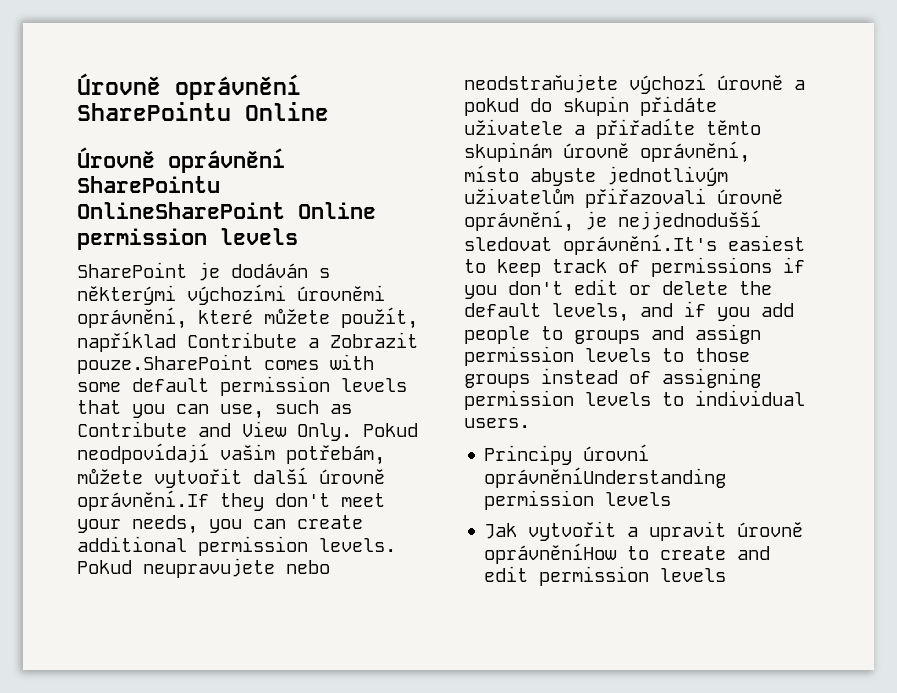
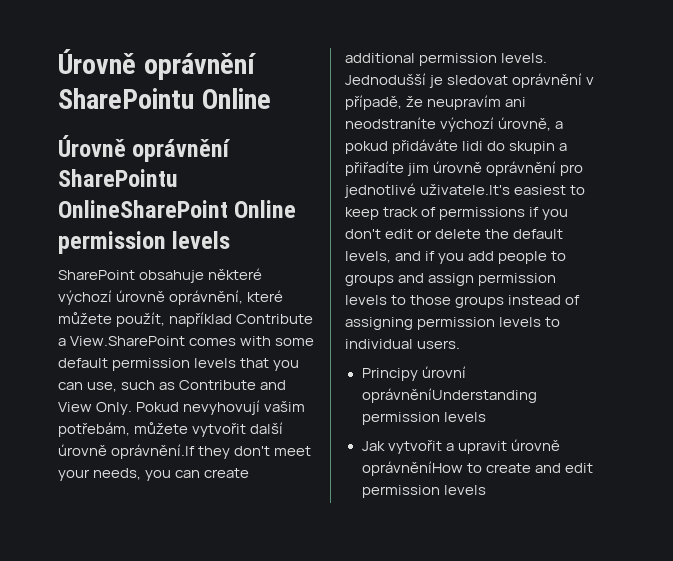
- SharePoint je dodáván s některými výchozími úrovněmi oprávnění, které můžete použít, například Contribute a Zobrazit pouze.SharePoint comes with some default permission levels that you can use, such as Contribute and View Only.
+ SharePoint obsahuje některé výchozí úrovně oprávnění, které můžete použít, například Contribute a View.SharePoint comes with some default permission levels that you can use, such as Contribute and View Only.
- Pokud neodpovídají vašim potřebám, můžete vytvořit další úrovně oprávnění.If they don't meet your needs, you can create additional permission levels.
+ Pokud nevyhovují vašim potřebám, můžete vytvořit další úrovně oprávnění.If they don't meet your needs, you can create additional permission levels.
- Pokud neupravujete nebo neodstraňujete výchozí úrovně a pokud do skupin přidáte uživatele a přiřadíte těmto skupinám úrovně oprávnění, místo abyste jednotlivým uživatelům přiřazovali úrovně oprávnění, je nejjednodušší sledovat oprávnění.It's easiest to keep track of permissions if you don't edit or delete the default levels, and if you add people to groups and assign permission levels to those groups instead of assigning permission levels to individual users.
+ Jednodušší je sledovat oprávnění v případě, že neupravím ani neodstraníte výchozí úrovně, a pokud přidáváte lidi do skupin a přiřadíte jim úrovně oprávnění pro jednotlivé uživatele.It's easiest to keep track of permissions if you don't edit or delete the default levels, and if you add people to groups and assign permission levels to those groups instead of assigning permission levels to individual users.

